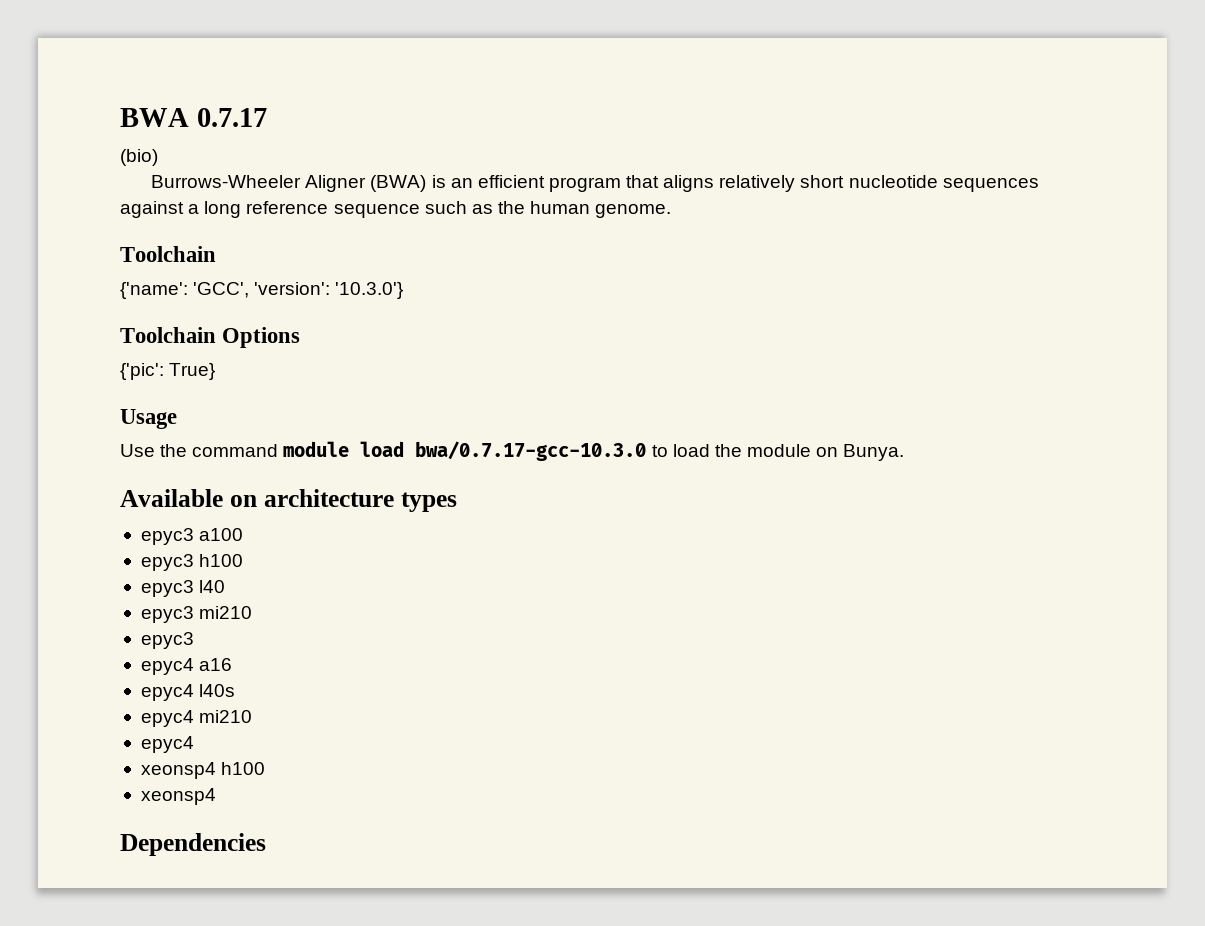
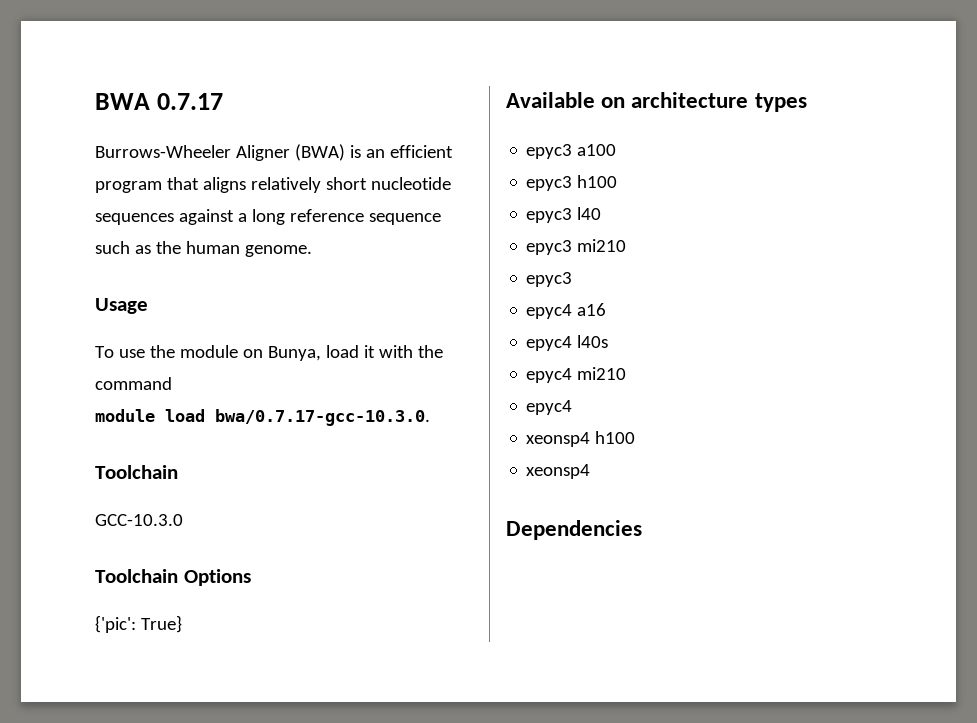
- (bio)
  Burrows-Wheeler Aligner (BWA) is an efficient program that aligns relatively short nucleotide sequences against a long reference sequence such as the human genome.
+ Usage
+ To use the module on Bunya, load it with the command
+ module load bwa/0.7.17-gcc-10.3.0.
  Toolchain
- {'name': 'GCC', 'version': '10.3.0'}
+ GCC-10.3.0
  Toolchain Options
  {'pic': True}
- Usage
- Use the command module load bwa/0.7.17-gcc-10.3.0 to load the module on Bunya.

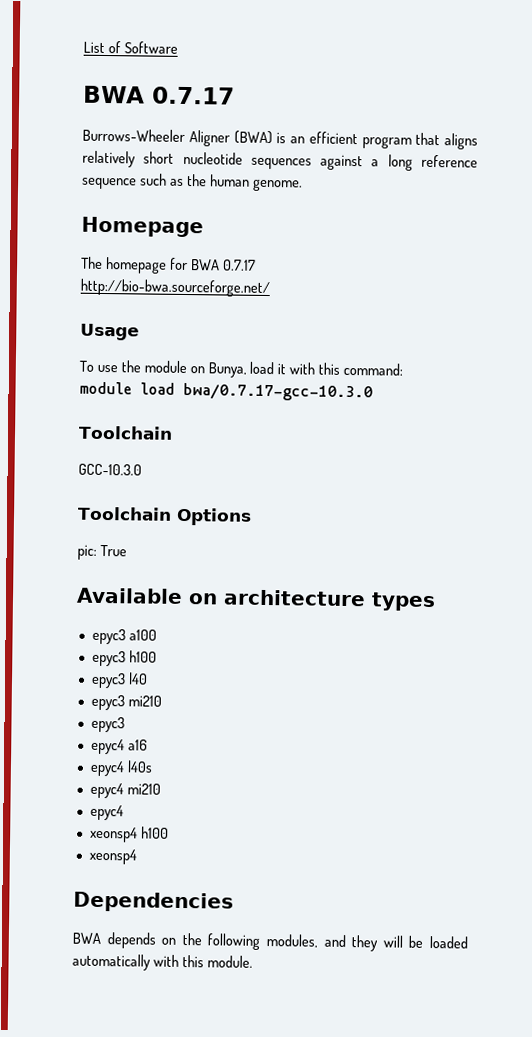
+ List of Software
+ Homepage
+ The homepage for BWA 0.7.17
+ http://bio-bwa.sourceforge.net/
- To use the module on Bunya, load it with the command
+ To use the module on Bunya, load it with this command:
- module load bwa/0.7.17-gcc-10.3.0.
+ module load bwa/0.7.17-gcc-10.3.0
- {'pic': True}
+ pic: True
+ BWA depends on the following modules, and they will be loaded automatically with this module.

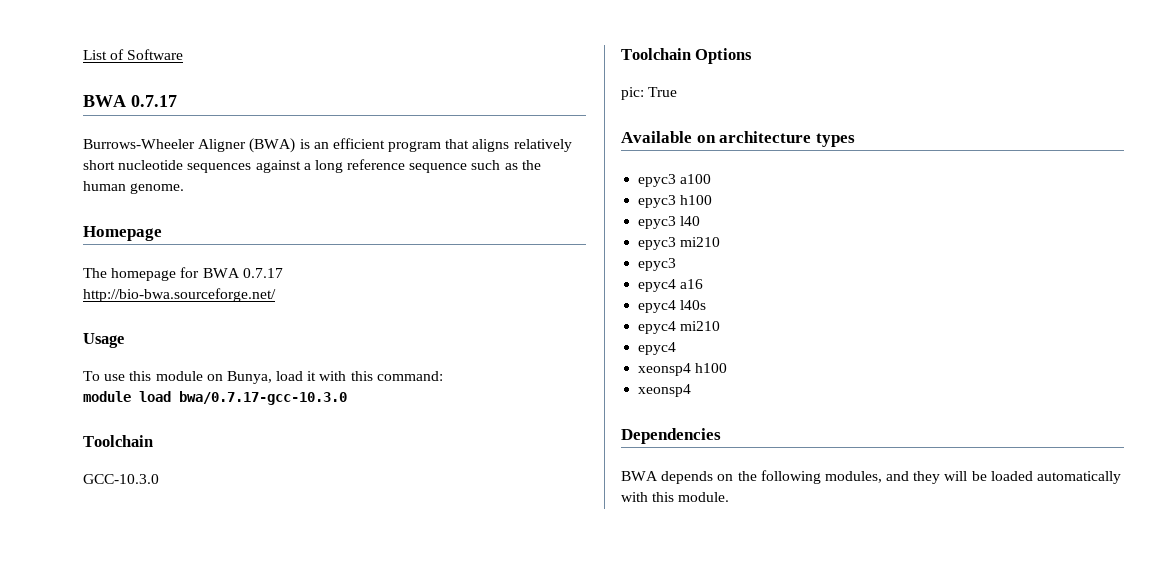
- To use the module on Bunya, load it with this command:
+ To use this module on Bunya, load it with this command:

